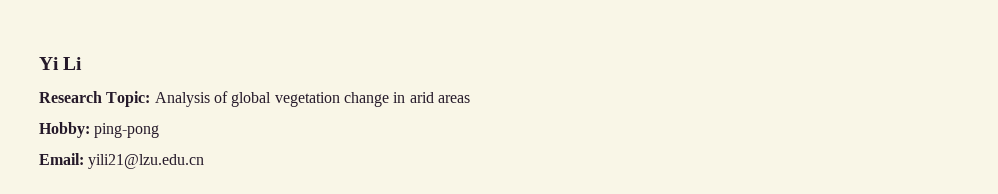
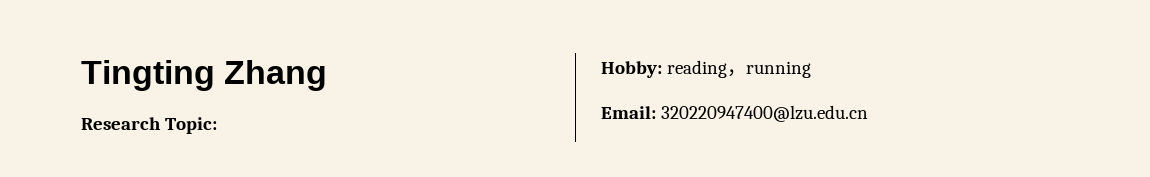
- Yi Li
+ Tingting Zhang
- Research Topic: Analysis of global vegetation change in arid areas
+ Research Topic:
- Hobby: ping-pong
+ Hobby: reading，running
- Email: yili21@lzu.edu.cn
+ Email: 320220947400@lzu.edu.cn

